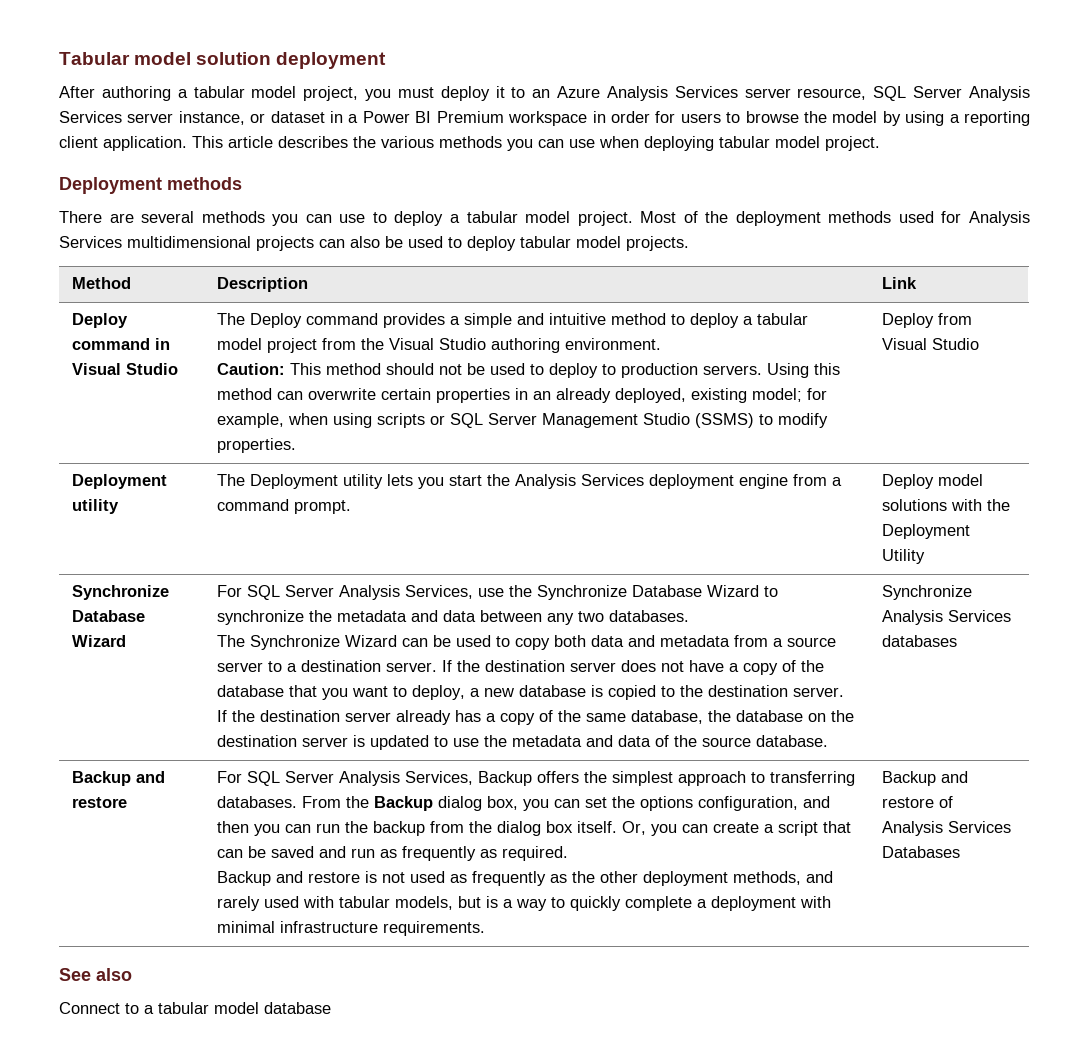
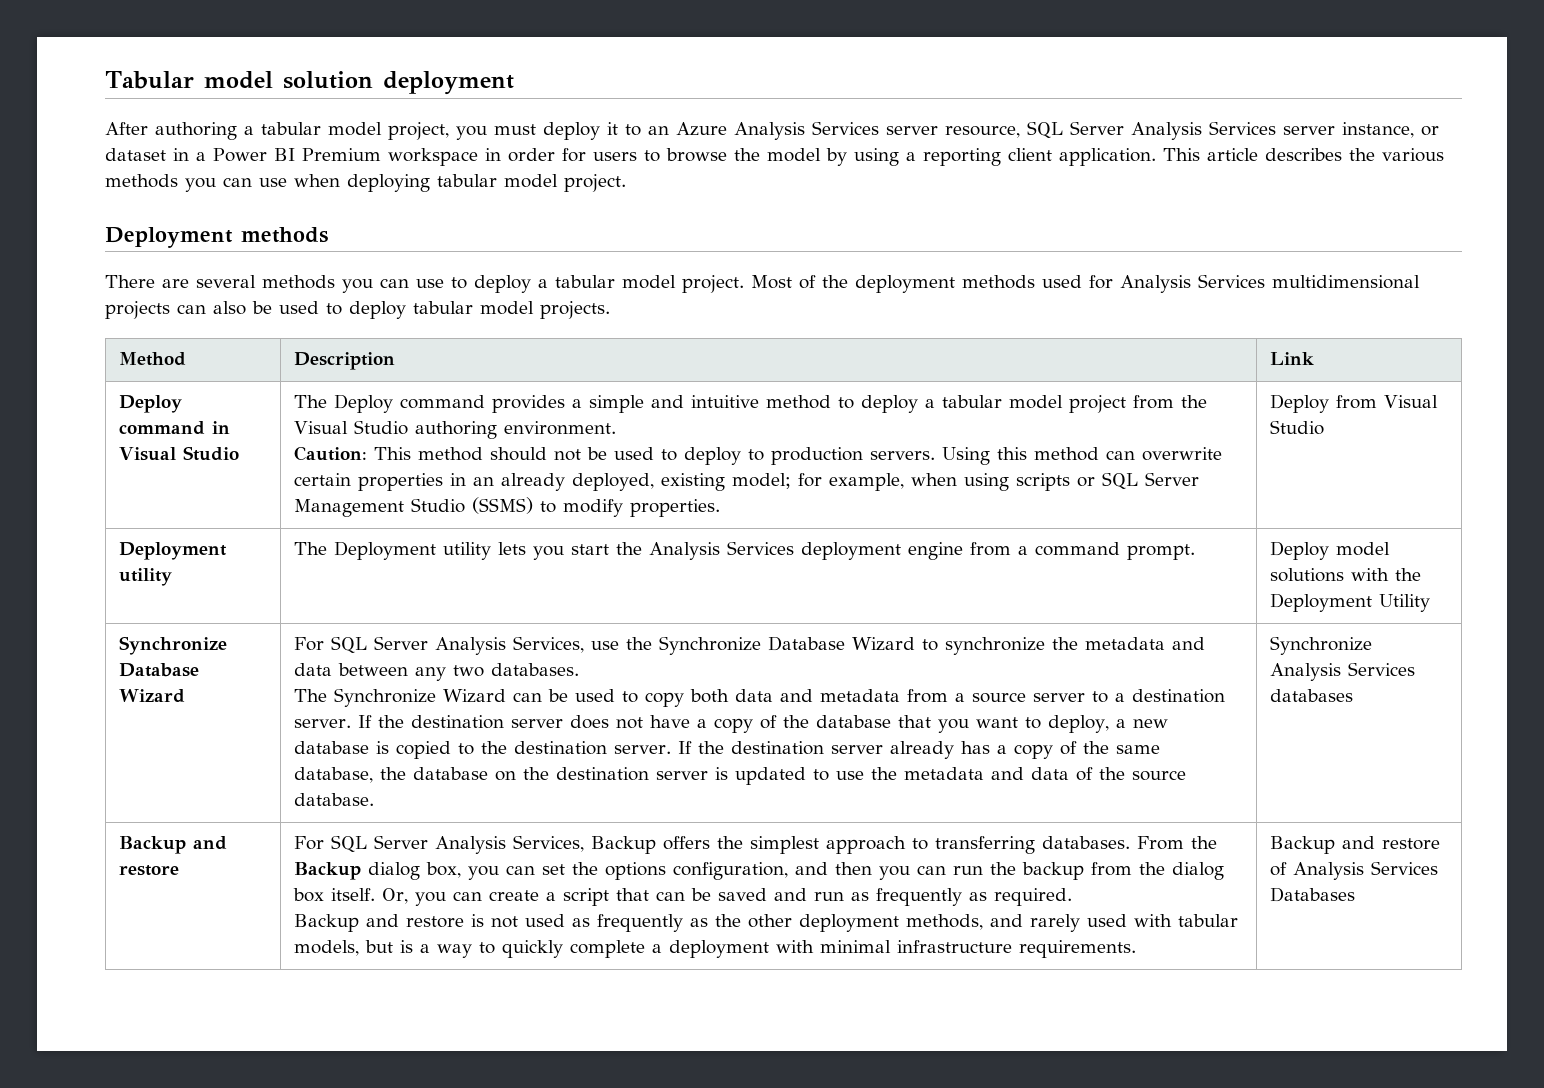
- See also
- Connect to a tabular model database

